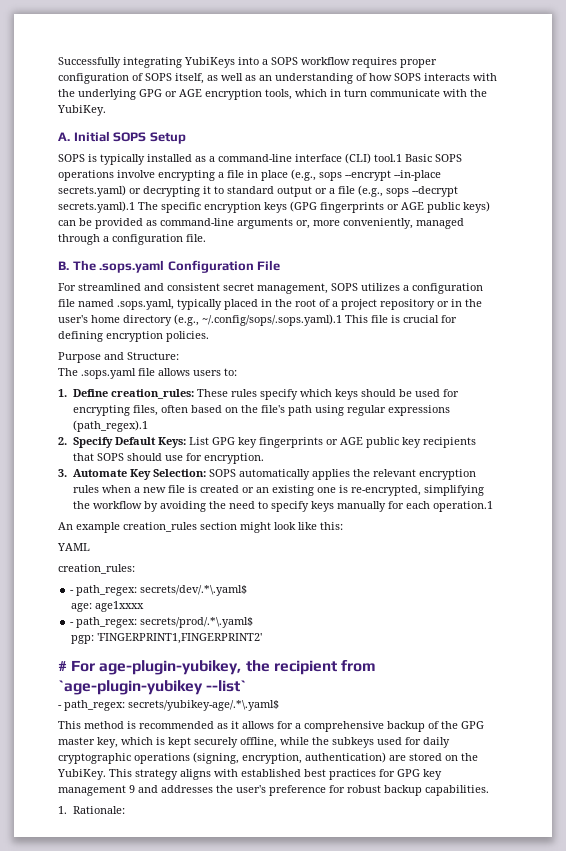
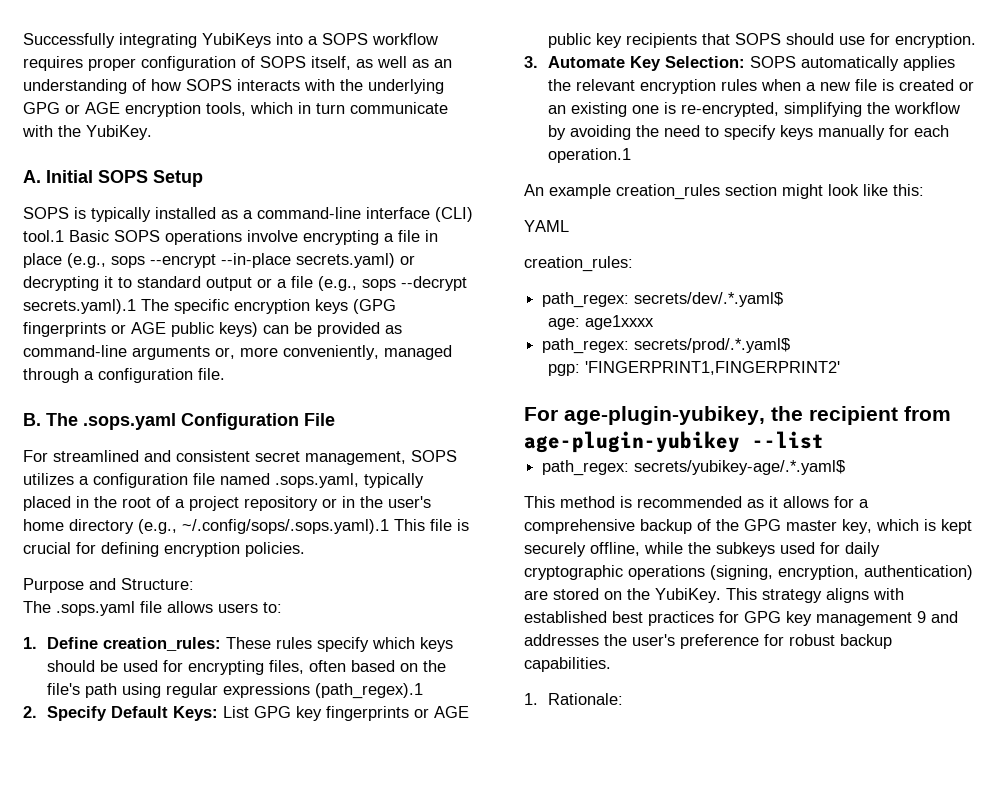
- - path_regex: secrets/dev/.*\.yaml$
+ path_regex: secrets/dev/.*.yaml$
- - path_regex: secrets/prod/.*\.yaml$
+ path_regex: secrets/prod/.*.yaml$
- # For age-plugin-yubikey, the recipient from `age-plugin-yubikey --list`
- - path_regex: secrets/yubikey-age/.*\.yaml$
+ For age-plugin-yubikey, the recipient from age-plugin-yubikey --list
+ path_regex: secrets/yubikey-age/.*.yaml$

